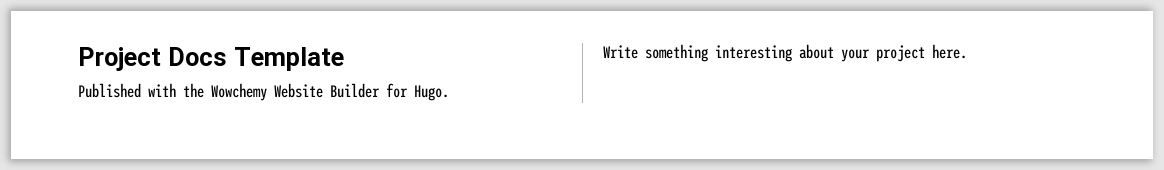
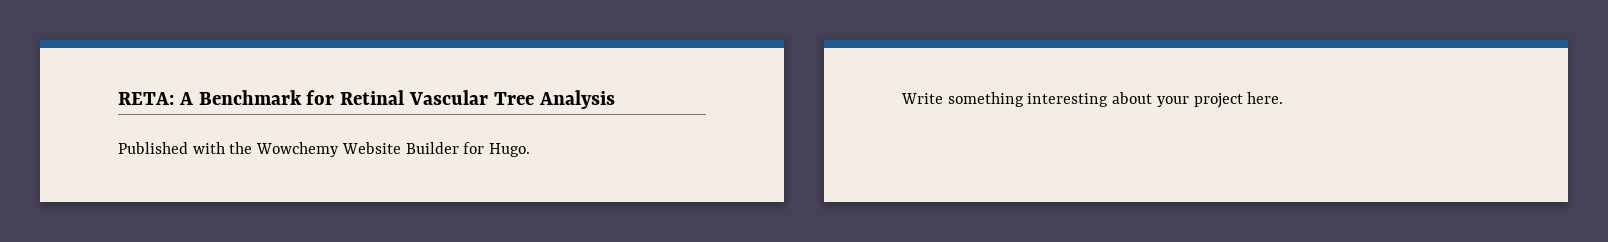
- Project Docs Template
+ RETA: A Benchmark for Retinal Vascular Tree Analysis

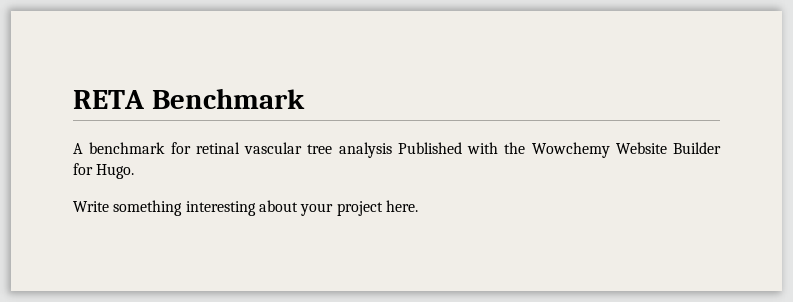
- RETA: A Benchmark for Retinal Vascular Tree Analysis
- Published with the Wowchemy Website Builder for Hugo.
+ RETA Benchmark
+ A benchmark for retinal vascular tree analysis Published with the Wowchemy Website Builder for Hugo.

